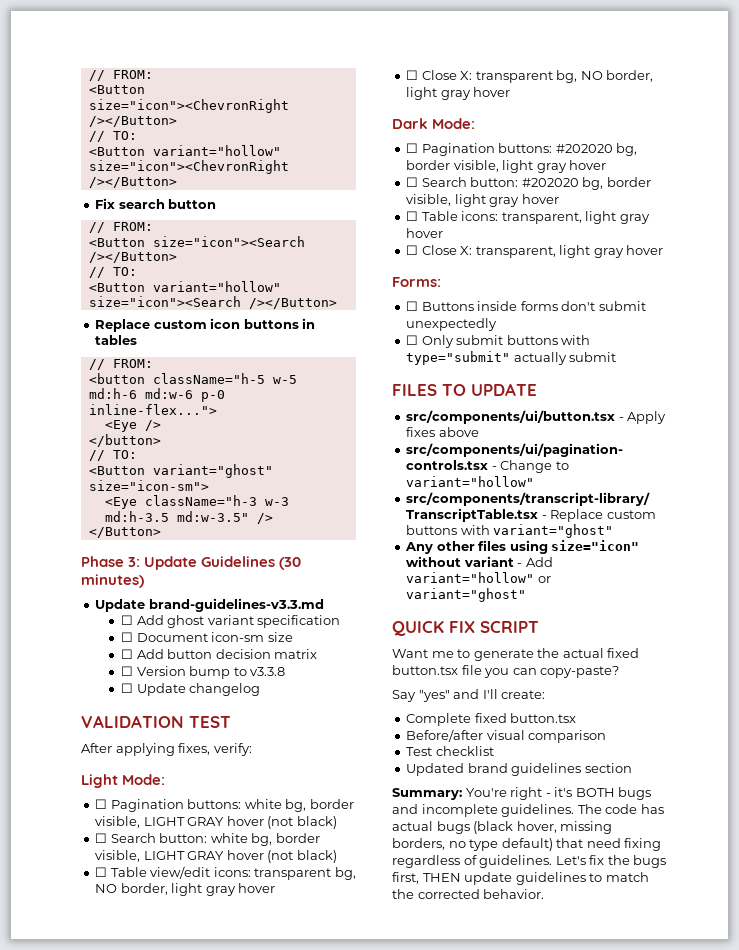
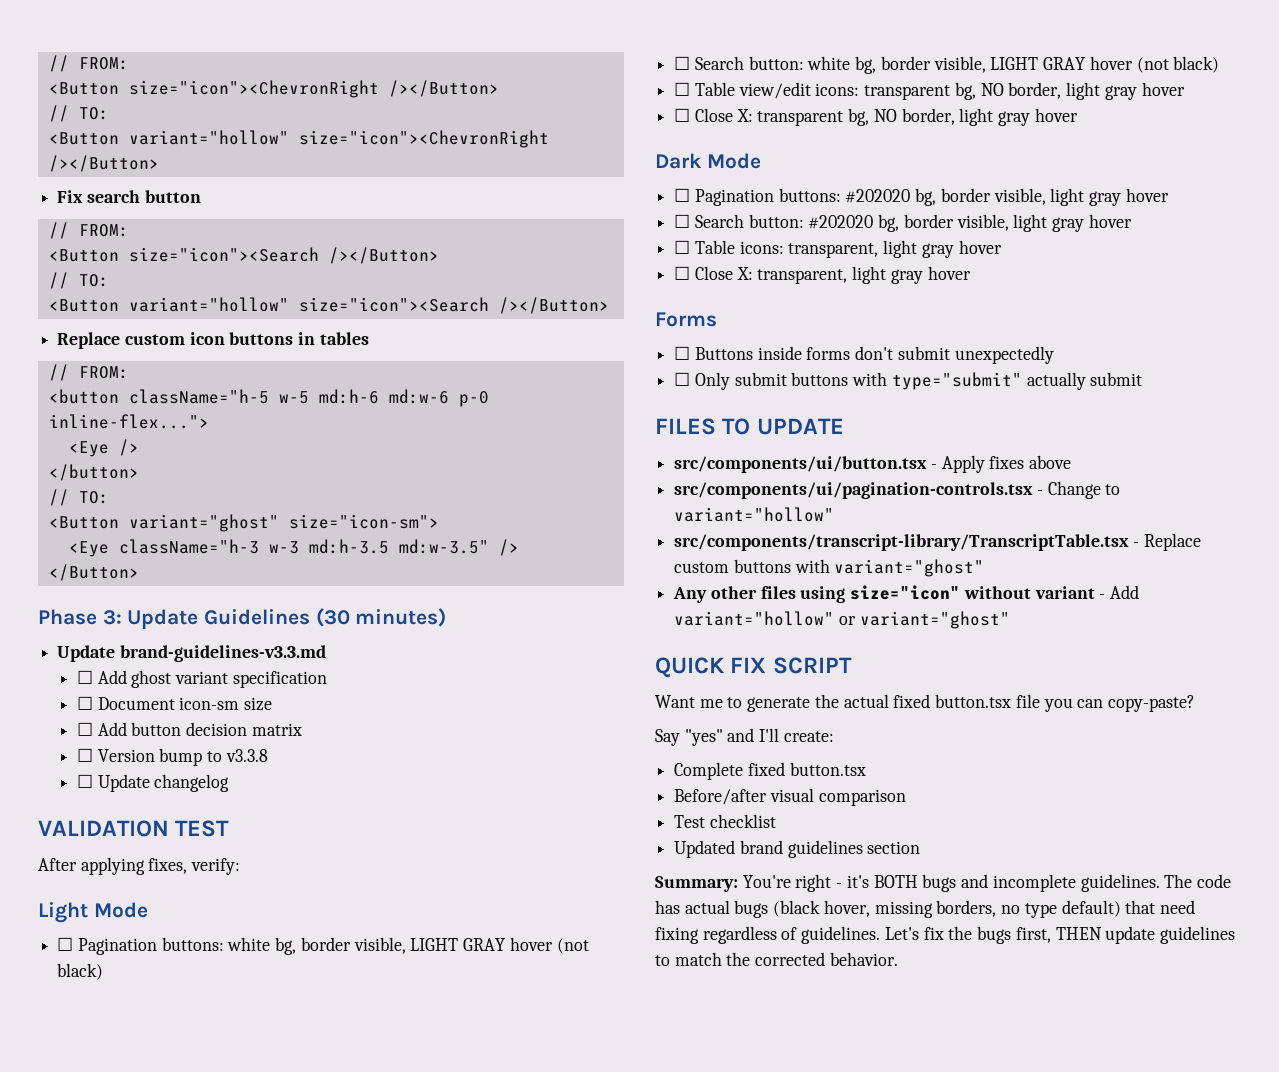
- Light Mode:
+ Light Mode
- Dark Mode:
+ Dark Mode
- Forms:
+ Forms

